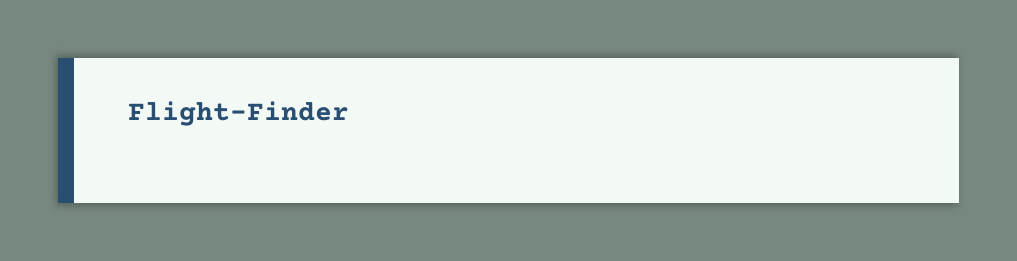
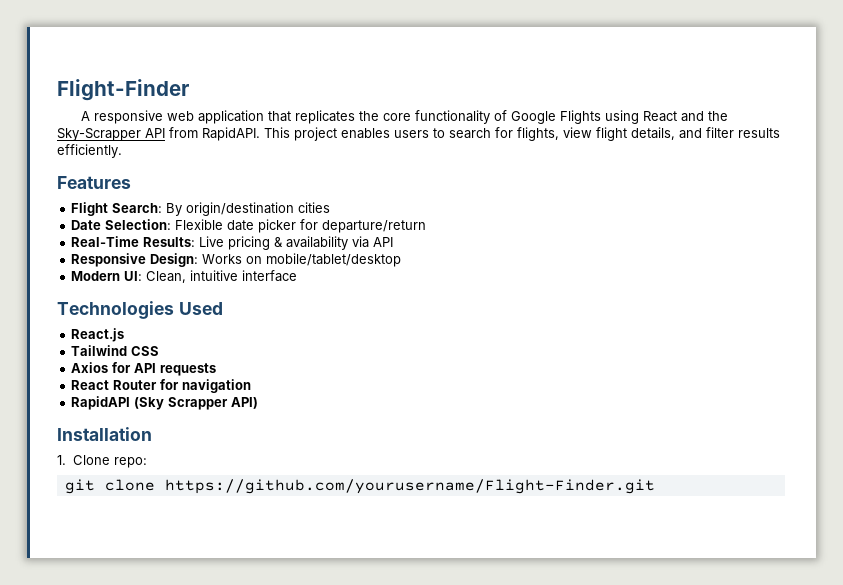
+ A responsive web application that replicates the core functionality of Google Flights using React and the Sky-Scrapper API from RapidAPI. This project enables users to search for flights, view flight details, and filter results efficiently.
+ Features
+ Flight Search: By origin/destination cities
+ Date Selection: Flexible date picker for departure/return
+ Real-Time Results: Live pricing & availability via API
+ Responsive Design: Works on mobile/tablet/desktop
+ Modern UI: Clean, intuitive interface
+ Technologies Used
+ React.js
+ Tailwind CSS
+ Axios for API requests
+ React Router for navigation
+ RapidAPI (Sky Scrapper API)
+ Installation
+ 1. Clone repo:
+ git clone https://github.com/yourusername/Flight-Finder.git

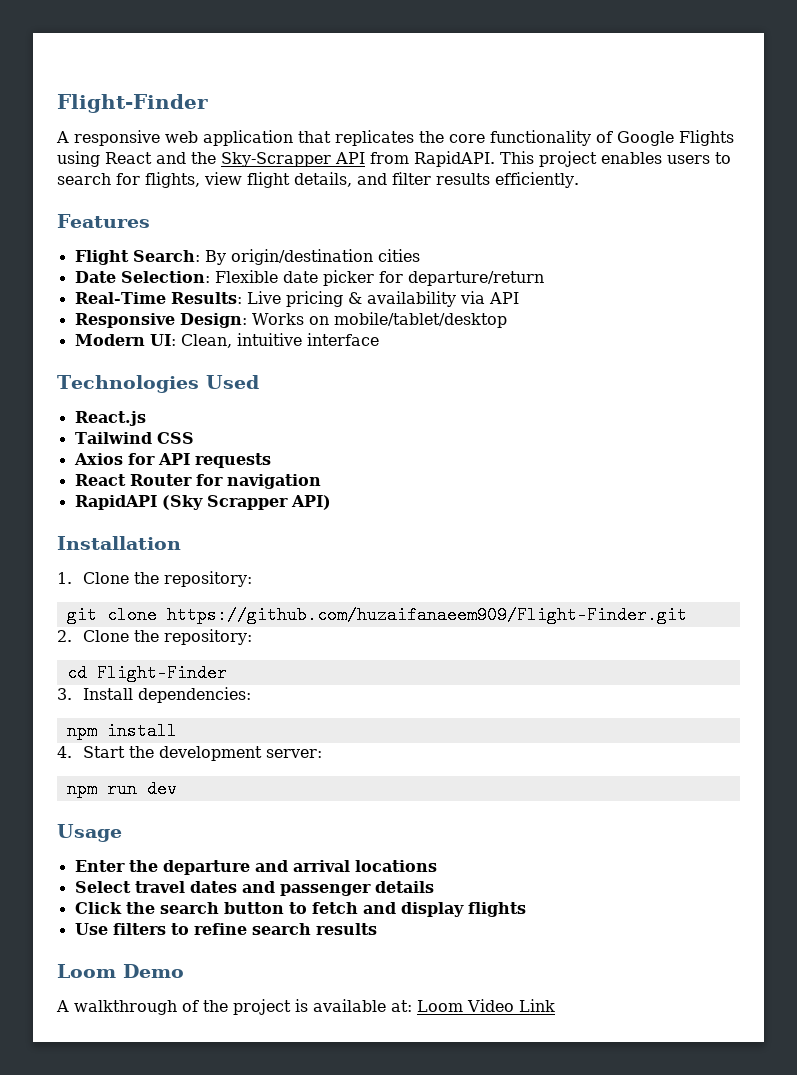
- 1. Clone repo:
+ 1. Clone the repository:
- git clone https://github.com/yourusername/Flight-Finder.git
+ git clone https://github.com/huzaifanaeem909/Flight-Finder.git
+ 2. Clone the repository:
+ cd Flight-Finder
+ 3. Install dependencies:
+ npm install
+ 4. Start the development server:
+ npm run dev
+ Usage
+ Enter the departure and arrival locations
+ Select travel dates and passenger details
+ Click the search button to fetch and display flights
+ Use filters to refine search results
+ Loom Demo
+ A walkthrough of the project is available at: Loom Video Link

